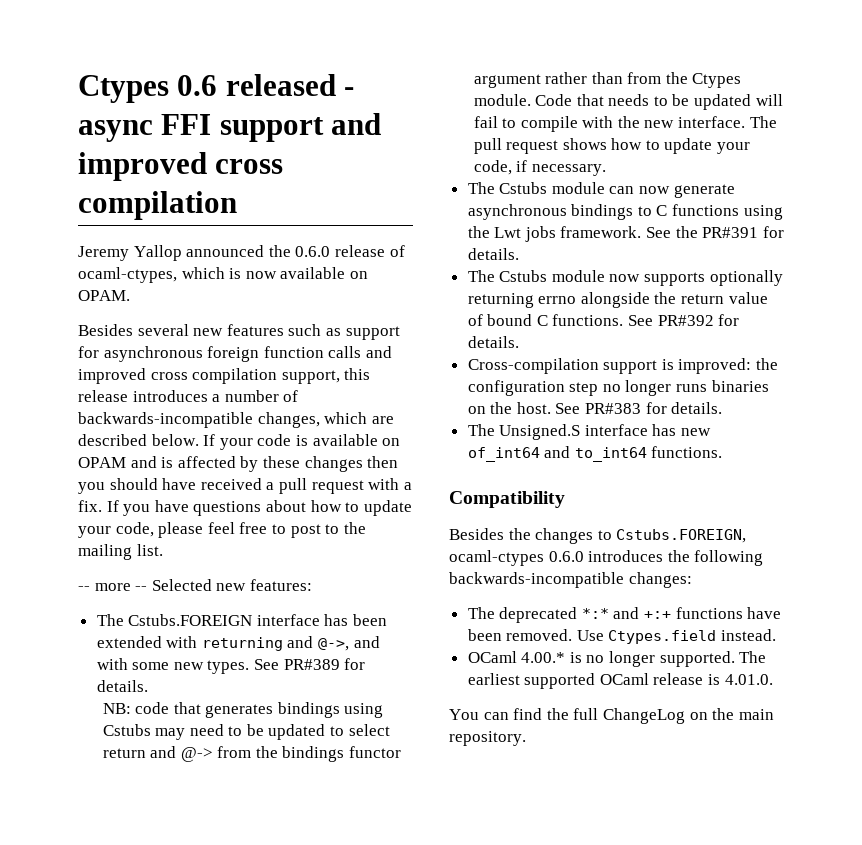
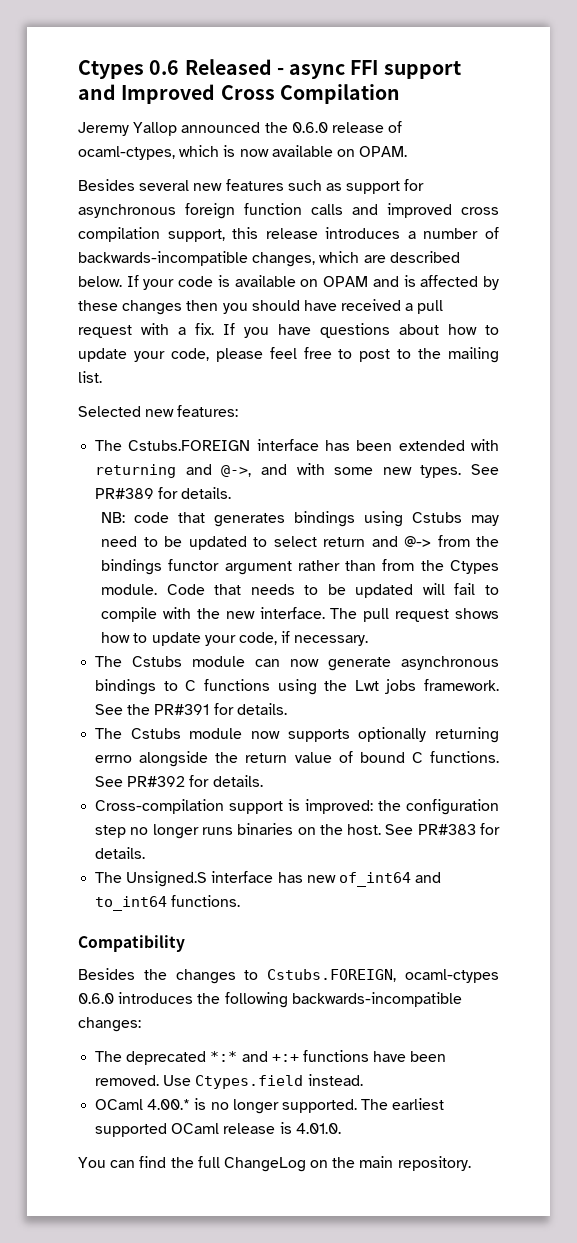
- Ctypes 0.6 released - async FFI support and improved cross compilation
+ Ctypes 0.6 Released - async FFI support and Improved Cross Compilation
- -- more -- Selected new features:
+ Selected new features:

